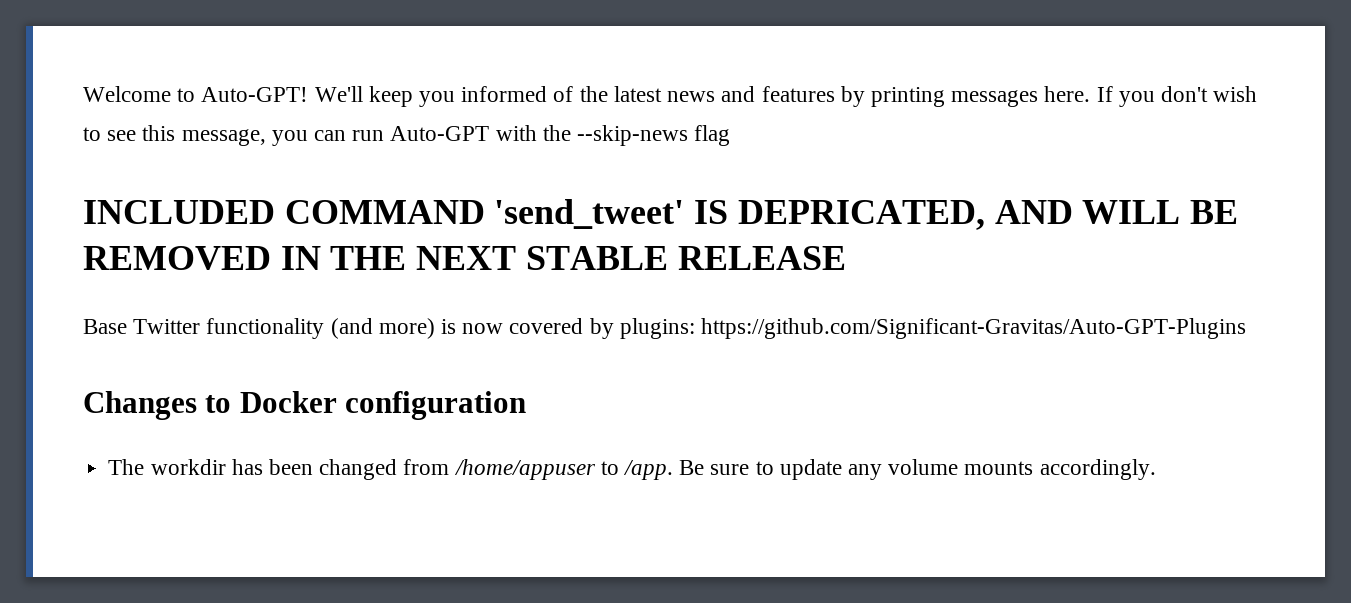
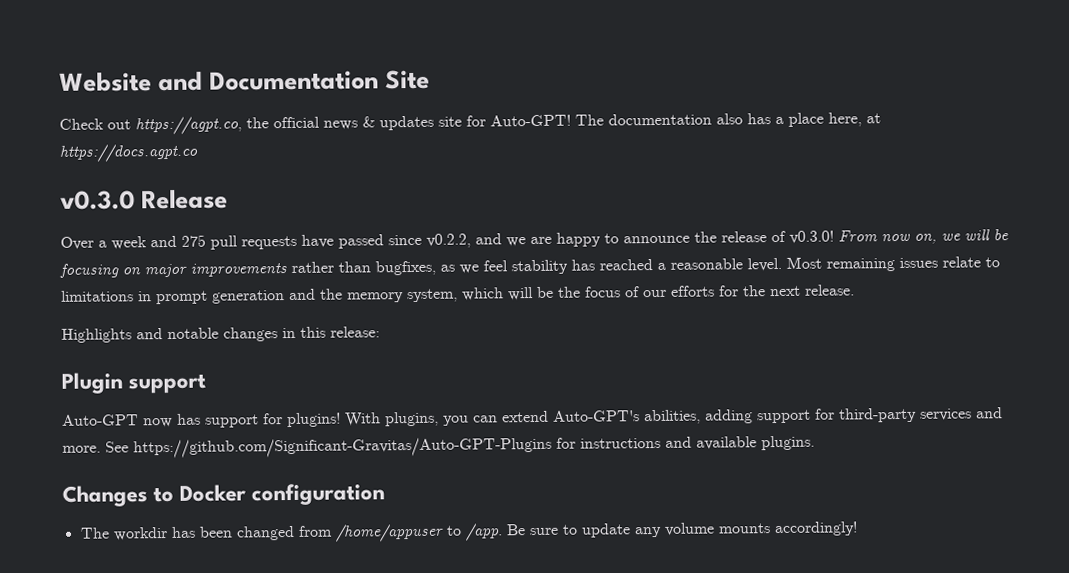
- Welcome to Auto-GPT! We'll keep you informed of the latest news and features by printing messages here. If you don't wish to see this message, you can run Auto-GPT with the --skip-news flag
- INCLUDED COMMAND 'send_tweet' IS DEPRICATED, AND WILL BE REMOVED IN THE NEXT STABLE RELEASE
- Base Twitter functionality (and more) is now covered by plugins: https://github.com/Significant-Gravitas/Auto-GPT-Plugins
+ Website and Documentation Site
+ Check out https://agpt.co, the official news & updates site for Auto-GPT! The documentation also has a place here, at https://docs.agpt.co
+ v0.3.0 Release
+ Over a week and 275 pull requests have passed since v0.2.2, and we are happy to announce the release of v0.3.0! From now on, we will be focusing on major improvements rather than bugfixes, as we feel stability has reached a reasonable level. Most remaining issues relate to limitations in prompt generation and the memory system, which will be the focus of our efforts for the next release.
+ Highlights and notable changes in this release:
+ Plugin support
+ Auto-GPT now has support for plugins! With plugins, you can extend Auto-GPT's abilities, adding support for third-party services and more. See https://github.com/Significant-Gravitas/Auto-GPT-Plugins for instructions and available plugins.
- Be sure to update any volume mounts accordingly.
+ Be sure to update any volume mounts accordingly!

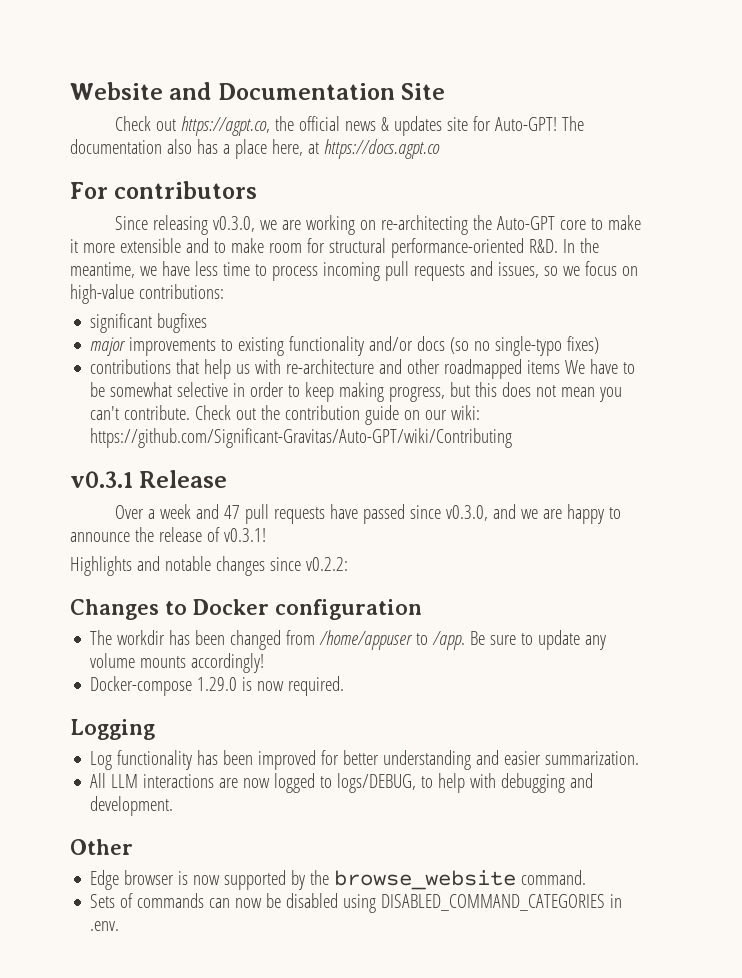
- v0.3.0 Release
+ For contributors
+ Since releasing v0.3.0, we are working on re-architecting the Auto-GPT core to make it more extensible and to make room for structural performance-oriented R&D. In the meantime, we have less time to process incoming pull requests and issues, so we focus on high-value contributions:
+ significant bugfixes
+ major improvements to existing functionality and/or docs (so no single-typo fixes)
+ contributions that help us with re-architecture and other roadmapped items We have to be somewhat selective in order to keep making progress, but this does not mean you can't contribute. Check out the contribution guide on our wiki: https://github.com/Significant-Gravitas/Auto-GPT/wiki/Contributing
+ v0.3.1 Release
- Over a week and 275 pull requests have passed since v0.2.2, and we are happy to announce the release of v0.3.0! From now on, we will be focusing on major improvements rather than bugfixes, as we feel stability has reached a reasonable level. Most remaining issues relate to limitations in prompt generation and the memory system, which will be the focus of our efforts for the next release.
- Highlights and notable changes in this release:
- Plugin support
- Auto-GPT now has support for plugins! With plugins, you can extend Auto-GPT's abilities, adding support for third-party services and more. See https://github.com/Significant-Gravitas/Auto-GPT-Plugins for instructions and available plugins.
+ Over a week and 47 pull requests have passed since v0.3.0, and we are happy to announce the release of v0.3.1!
+ Highlights and notable changes since v0.2.2:
+ Docker-compose 1.29.0 is now required.
+ Logging
+ Log functionality has been improved for better understanding and easier summarization.
+ All LLM interactions are now logged to logs/DEBUG, to help with debugging and development.
+ Other
+ Edge browser is now supported by the browse_website command.
+ Sets of commands can now be disabled using DISABLED_COMMAND_CATEGORIES in .env.

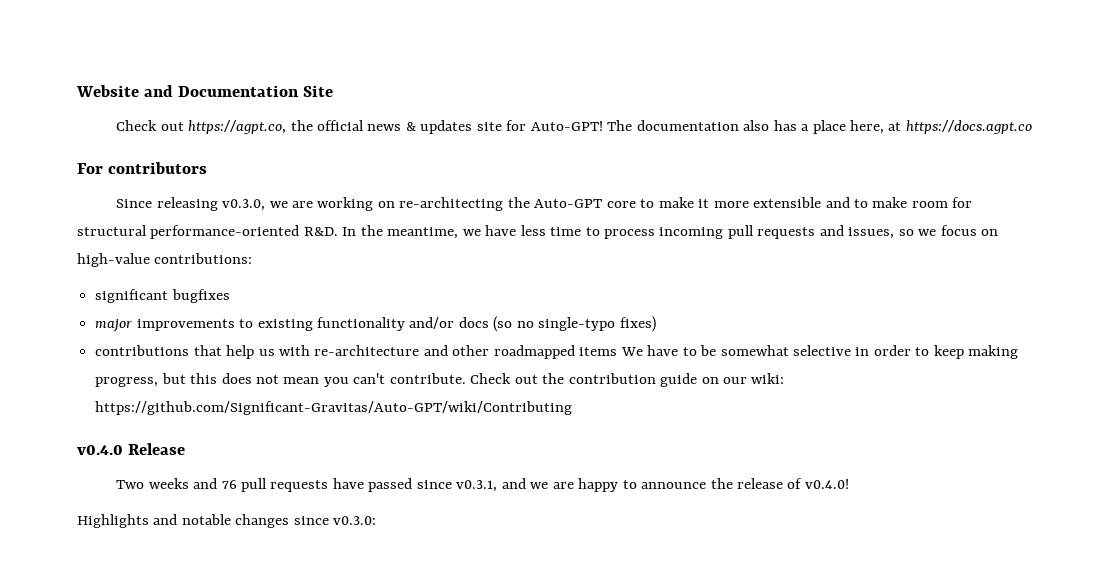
- v0.3.1 Release
+ v0.4.0 Release
- Over a week and 47 pull requests have passed since v0.3.0, and we are happy to announce the release of v0.3.1!
+ Two weeks and 76 pull requests have passed since v0.3.1, and we are happy to announce the release of v0.4.0!
- Highlights and notable changes since v0.2.2:
- Changes to Docker configuration
- The workdir has been changed from /home/appuser to /app. Be sure to update any volume mounts accordingly!
- Docker-compose 1.29.0 is now required.
- Logging
- Log functionality has been improved for better understanding and easier summarization.
- All LLM interactions are now logged to logs/DEBUG, to help with debugging and development.
- Other
- Edge browser is now supported by the browse_website command.
- Sets of commands can now be disabled using DISABLED_COMMAND_CATEGORIES in .env.
+ Highlights and notable changes since v0.3.0:

